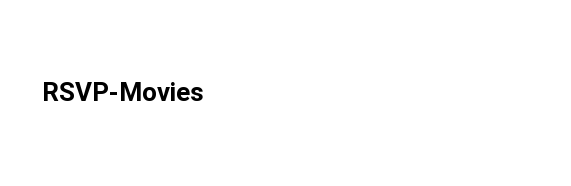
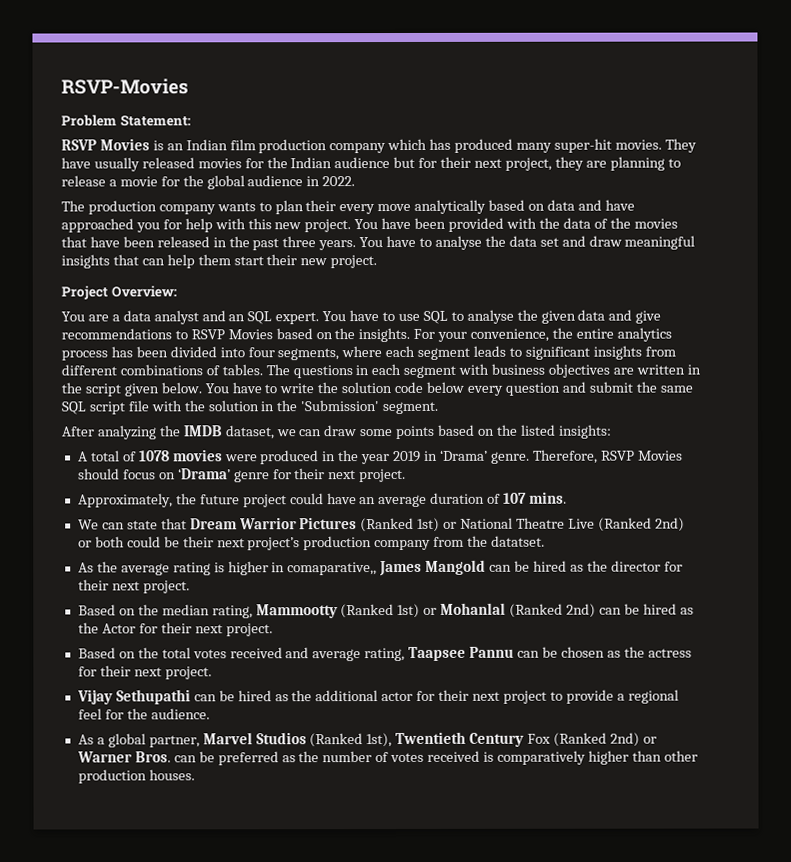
+ Problem Statement:
+ RSVP Movies is an Indian film production company which has produced many super-hit movies. They have usually released movies for the Indian audience but for their next project, they are planning to release a movie for the global audience in 2022.
+ The production company wants to plan their every move analytically based on data and have approached you for help with this new project. You have been provided with the data of the movies that have been released in the past three years. You have to analyse the data set and draw meaningful insights that can help them start their new project.
+ Project Overview:
+ You are a data analyst and an SQL expert. You have to use SQL to analyse the given data and give recommendations to RSVP Movies based on the insights. For your convenience, the entire analytics process has been divided into four segments, where each segment leads to significant insights from different combinations of tables. The questions in each segment with business objectives are written in the script given below. You have to write the solution code below every question and submit the same SQL script file with the solution in the 'Submission' segment.
+ After analyzing the IMDB dataset, we can draw some points based on the listed insights:
+ A total of 1078 movies were produced in the year 2019 in ‘Drama’ genre. Therefore, RSVP Movies should focus on ‘Drama’ genre for their next project.
+ Approximately, the future project could have an average duration of 107 mins.
+ We can state that Dream Warrior Pictures (Ranked 1st) or National Theatre Live (Ranked 2nd) or both could be their next project’s production company from the datatset.
+ As the average rating is higher in comaparative,, James Mangold can be hired as the director for their next project.
+ Based on the median rating, Mammootty (Ranked 1st) or Mohanlal (Ranked 2nd) can be hired as the Actor for their next project.
+ Based on the total votes received and average rating, Taapsee Pannu can be chosen as the actress for their next project.
+ Vijay Sethupathi can be hired as the additional actor for their next project to provide a regional feel for the audience.
+ As a global partner, Marvel Studios (Ranked 1st), Twentieth Century Fox (Ranked 2nd) or Warner Bros. can be preferred as the number of votes received is comparatively higher than other production houses.

